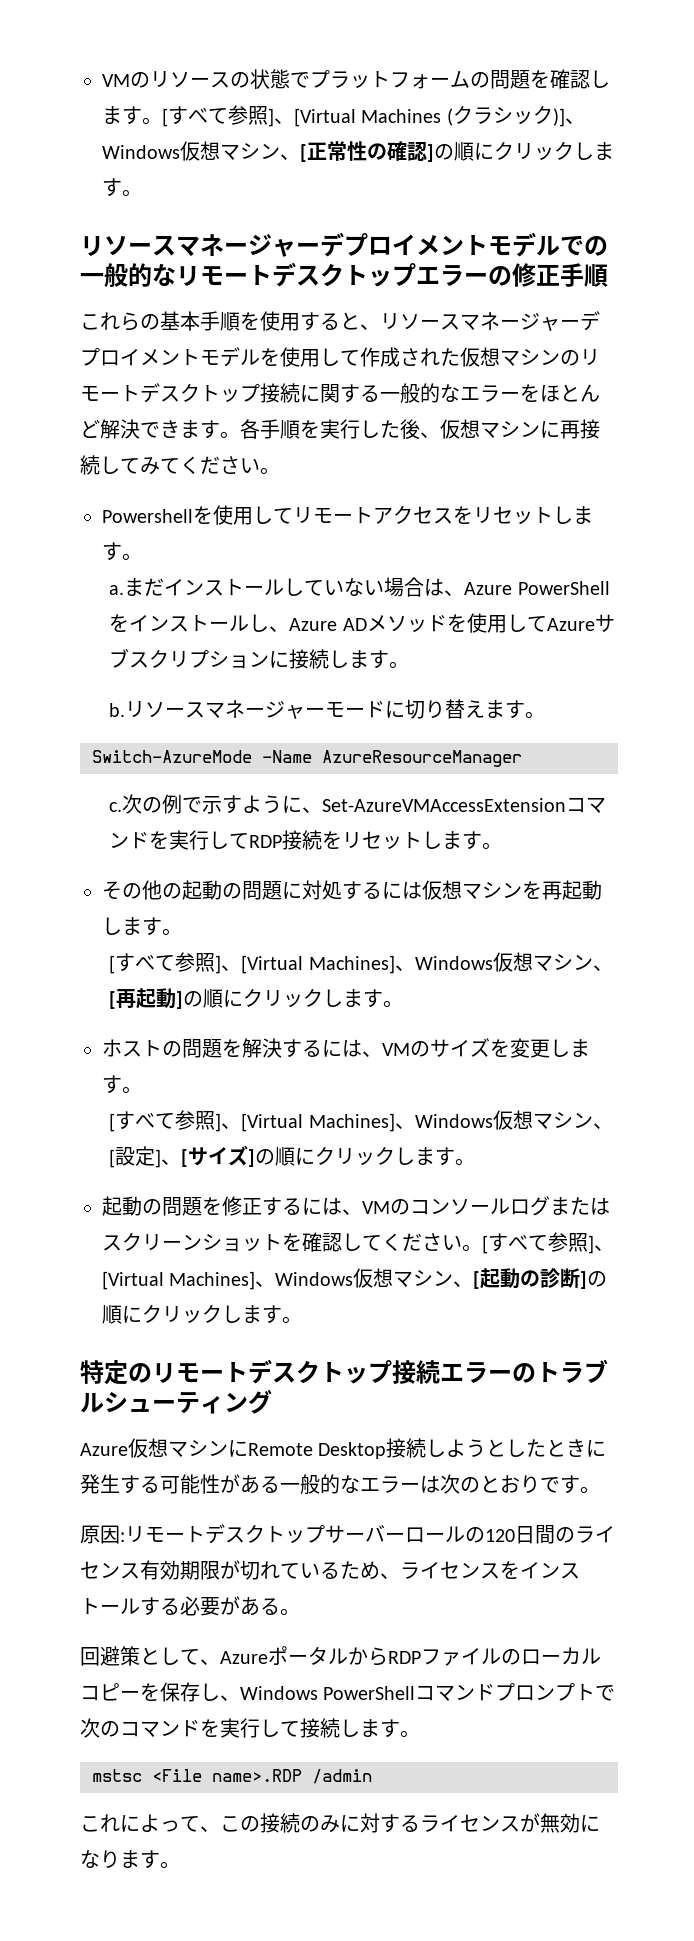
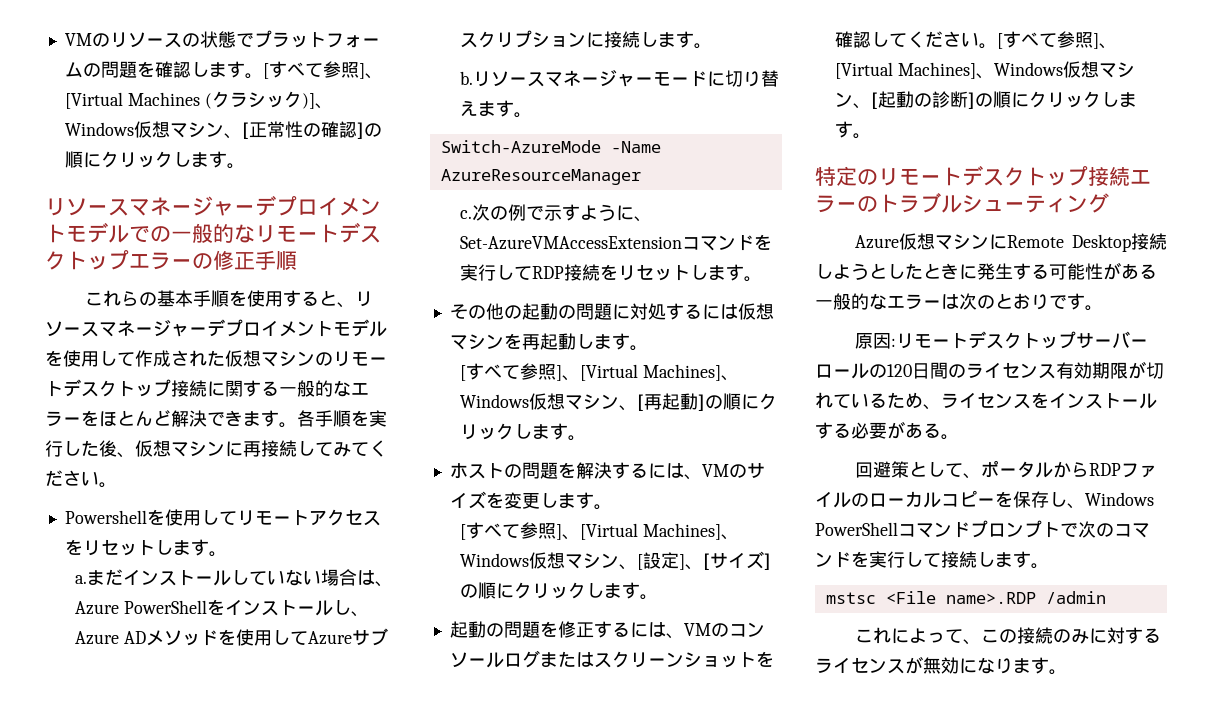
- 回避策として、AzureポータルからRDPファイルのローカルコピーを保存し、Windows PowerShellコマンドプロンプトで次のコマンドを実行して接続します。
+ 回避策として、ポータルからRDPファイルのローカルコピーを保存し、Windows PowerShellコマンドプロンプトで次のコマンドを実行して接続します。

